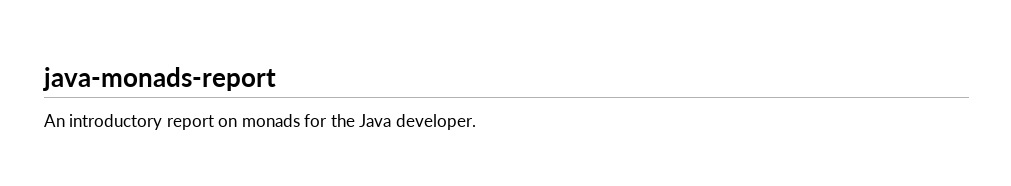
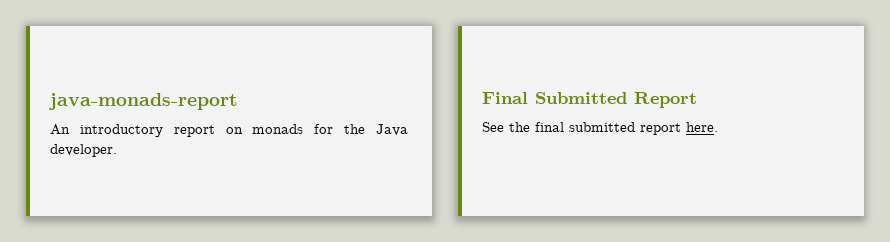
+ Final Submitted Report
+ See the final submitted report here.

